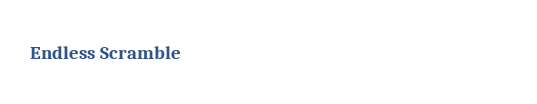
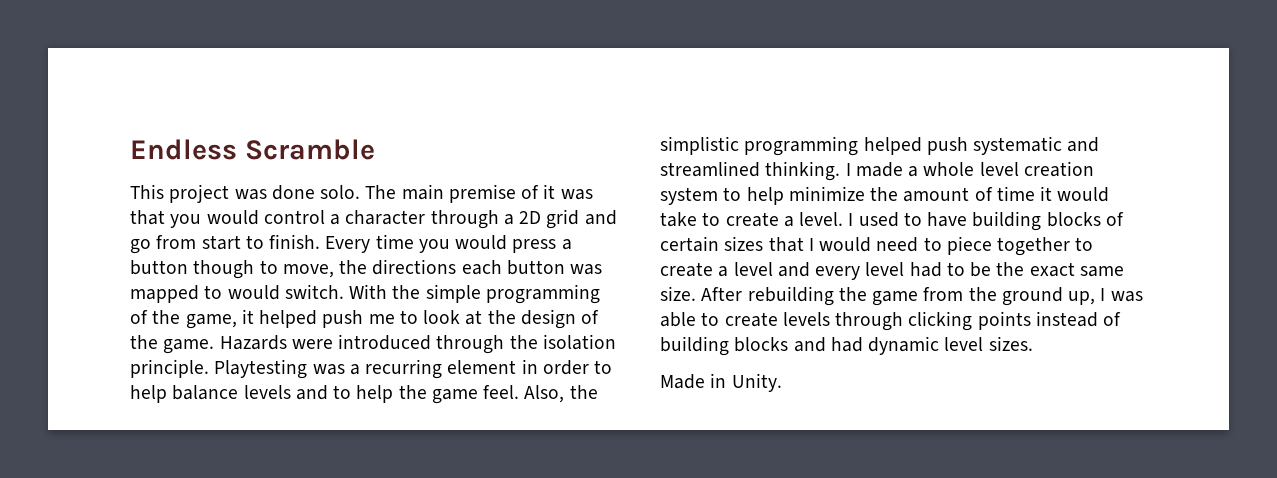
+ This project was done solo. The main premise of it was that you would control a character through a 2D grid and go from start to finish. Every time you would press a button though to move, the directions each button was mapped to would switch. With the simple programming of the game, it helped push me to look at the design of the game. Hazards were introduced through the isolation principle. Playtesting was a recurring element in order to help balance levels and to help the game feel. Also, the simplistic programming helped push systematic and streamlined thinking. I made a whole level creation system to help minimize the amount of time it would take to create a level. I used to have building blocks of certain sizes that I would need to piece together to create a level and every level had to be the exact same size. After rebuilding the game from the ground up, I was able to create levels through clicking points instead of building blocks and had dynamic level sizes.
+ Made in Unity.

